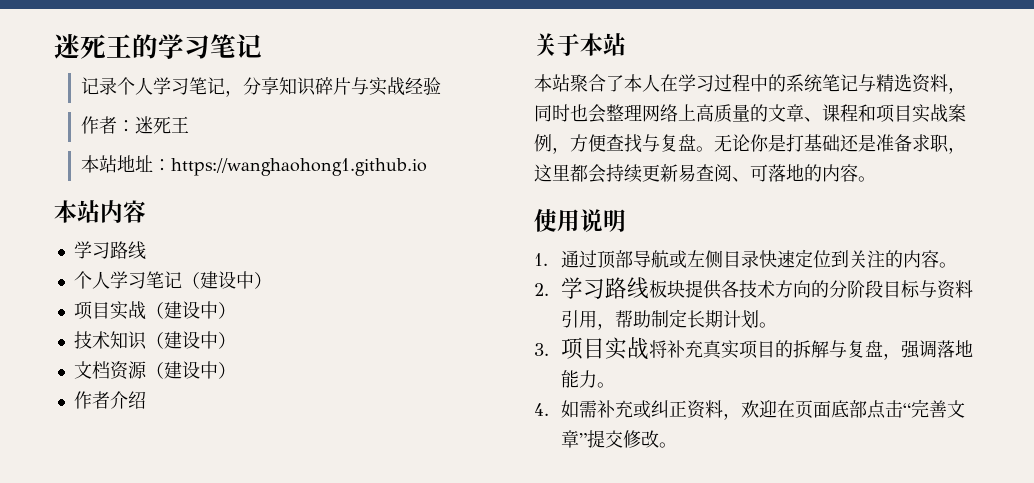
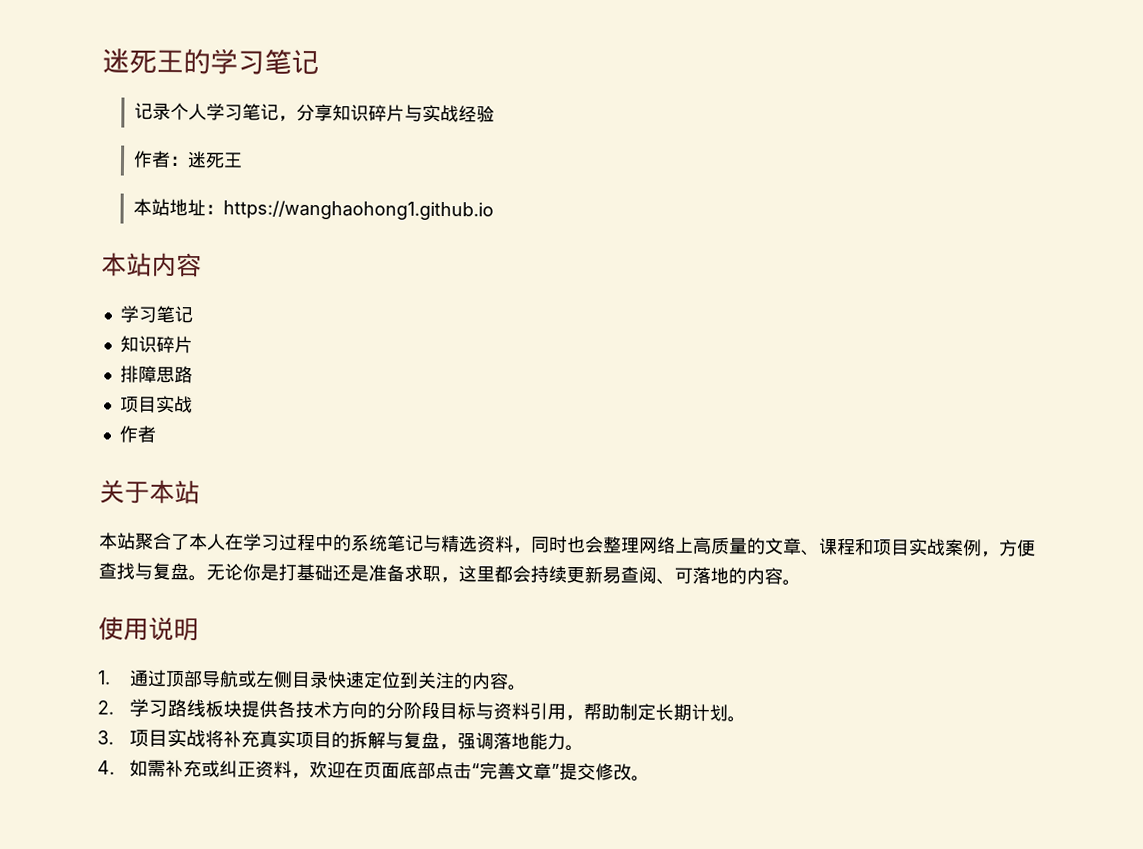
  本站内容
- 学习路线
- 个人学习笔记（建设中）
- 项目实战（建设中）
- 技术知识（建设中）
- 文档资源（建设中）
- 作者介绍
+ 学习笔记
+ 知识碎片
+ 排障思路
+ 项目实战
+ 作者

